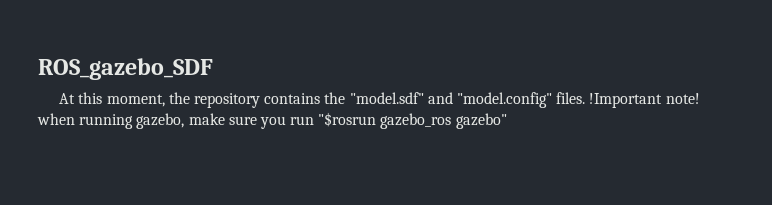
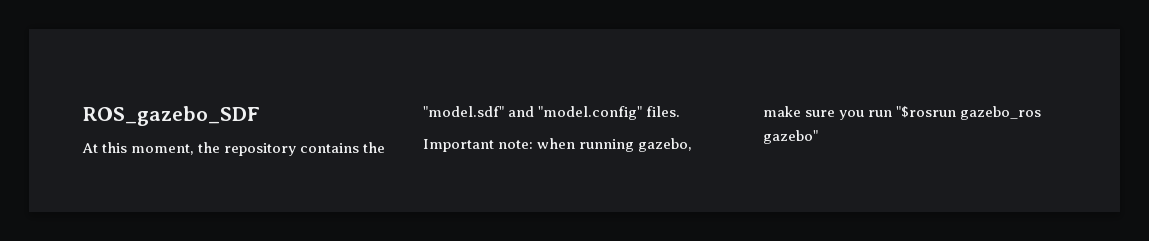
- At this moment, the repository contains the "model.sdf" and "model.config" files. !Important note! when running gazebo, make sure you run "$rosrun gazebo_ros gazebo"
+ At this moment, the repository contains the "model.sdf" and "model.config" files.
+ Important note: when running gazebo, make sure you run "$rosrun gazebo_ros gazebo"

